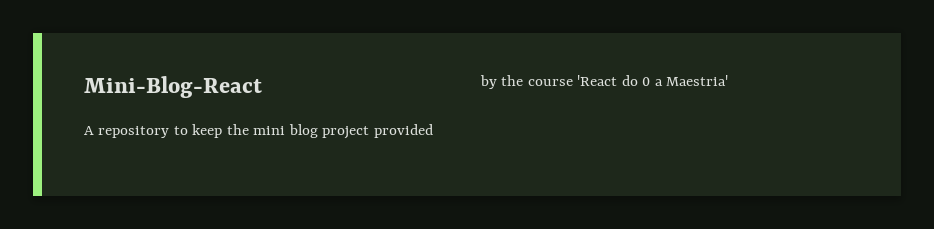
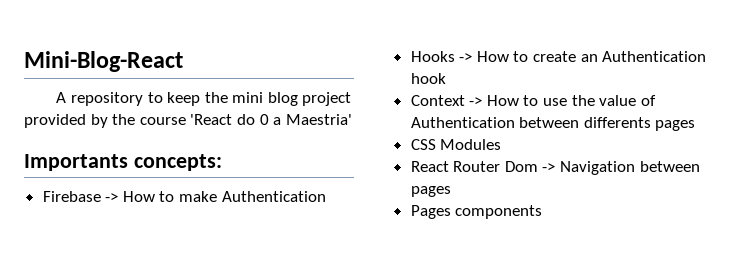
+ Importants concepts:
+ Firebase -> How to make Authentication
+ Hooks -> How to create an Authentication hook
+ Context -> How to use the value of Authentication between differents pages
+ CSS Modules
+ React Router Dom -> Navigation between pages
+ Pages components

